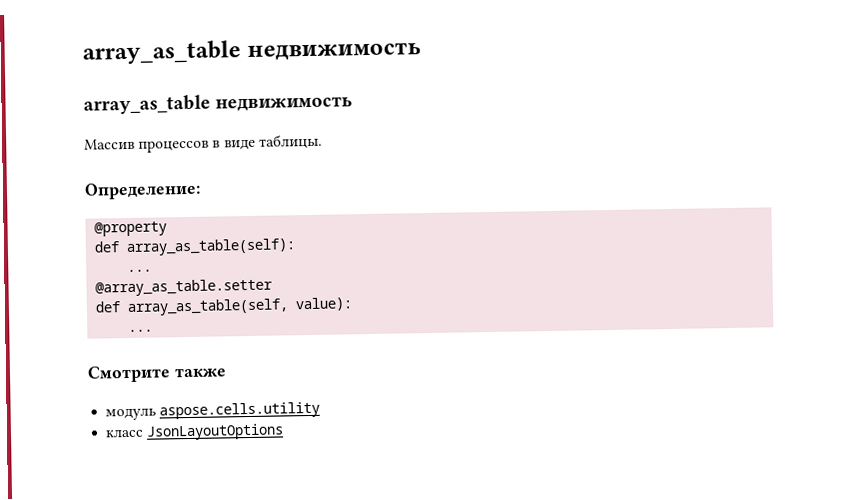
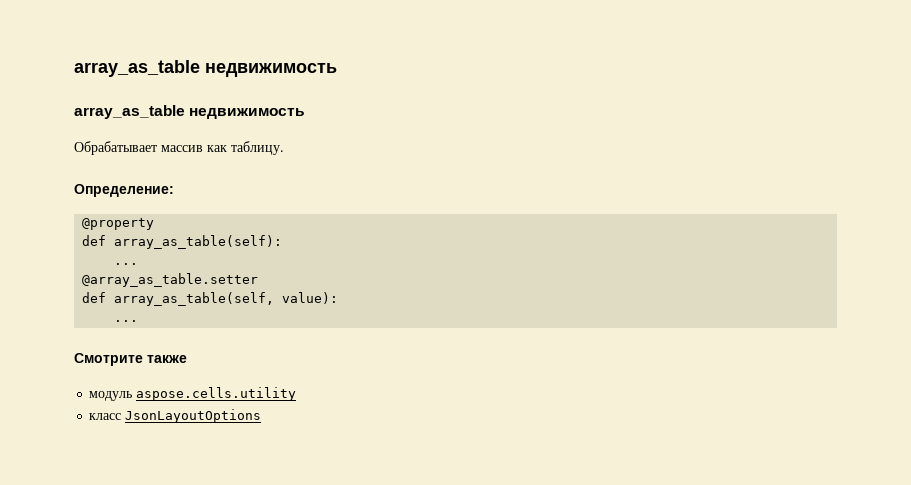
- Массив процессов в виде таблицы.
+ Обрабатывает массив как таблицу.

